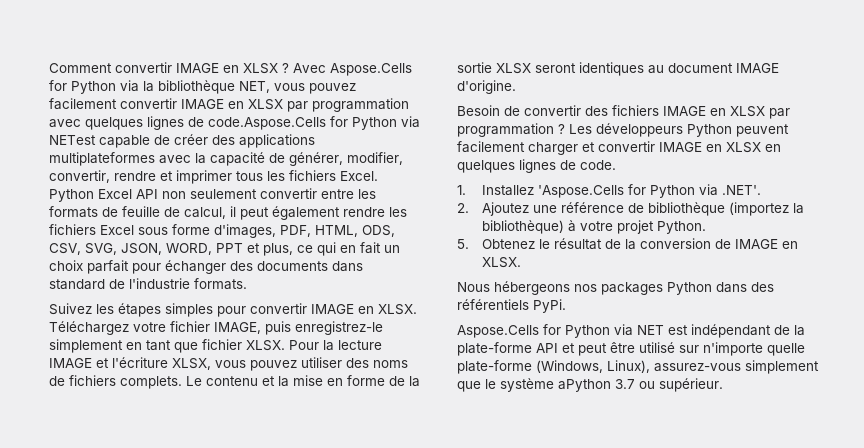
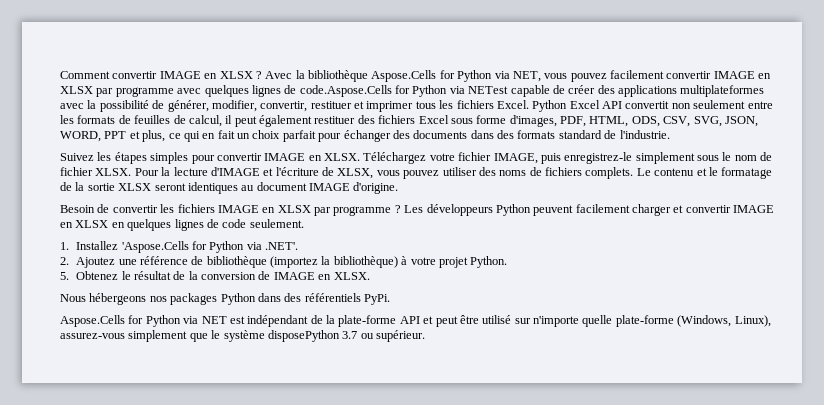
- Avec Aspose.Cells for Python via la bibliothèque NET, vous pouvez facilement convertir IMAGE en XLSX par programmation avec quelques lignes de code.Aspose.Cells for Python via NETest capable de créer des applications multiplateformes avec la capacité de générer, modifier, convertir, rendre et imprimer tous les fichiers Excel.
+ Avec la bibliothèque Aspose.Cells for Python via NET, vous pouvez facilement convertir IMAGE en XLSX par programme avec quelques lignes de code.Aspose.Cells for Python via NETest capable de créer des applications multiplateformes avec la possibilité de générer, modifier, convertir, restituer et imprimer tous les fichiers Excel.
- Python Excel API non seulement convertir entre les formats de feuille de calcul, il peut également rendre les fichiers Excel sous forme d'images, PDF, HTML, ODS, CSV, SVG, JSON, WORD, PPT et plus, ce qui en fait un choix parfait pour échanger des documents dans standard de l'industrie formats.
+ Python Excel API convertit non seulement entre les formats de feuilles de calcul, il peut également restituer des fichiers Excel sous forme d'images, PDF, HTML, ODS, CSV, SVG, JSON, WORD, PPT et plus, ce qui en fait un choix parfait pour échanger des documents dans des formats standard de l'industrie.
- Téléchargez votre fichier IMAGE, puis enregistrez-le simplement en tant que fichier XLSX.
+ Téléchargez votre fichier IMAGE, puis enregistrez-le simplement sous le nom de fichier XLSX.
- Pour la lecture IMAGE et l'écriture XLSX, vous pouvez utiliser des noms de fichiers complets.
+ Pour la lecture d'IMAGE et l'écriture de XLSX, vous pouvez utiliser des noms de fichiers complets.
- Le contenu et la mise en forme de la sortie XLSX seront identiques au document IMAGE d'origine.
+ Le contenu et le formatage de la sortie XLSX seront identiques au document IMAGE d'origine.
- Besoin de convertir des fichiers IMAGE en XLSX par programmation ?
+ Besoin de convertir les fichiers IMAGE en XLSX par programme ?
- Les développeurs Python peuvent facilement charger et convertir IMAGE en XLSX en quelques lignes de code.
+ Les développeurs Python peuvent facilement charger et convertir IMAGE en XLSX en quelques lignes de code seulement.
- Aspose.Cells for Python via NET est indépendant de la plate-forme API et peut être utilisé sur n'importe quelle plate-forme (Windows, Linux), assurez-vous simplement que le système aPython 3.7 ou supérieur.
+ Aspose.Cells for Python via NET est indépendant de la plate-forme API et peut être utilisé sur n'importe quelle plate-forme (Windows, Linux), assurez-vous simplement que le système disposePython 3.7 ou supérieur.

